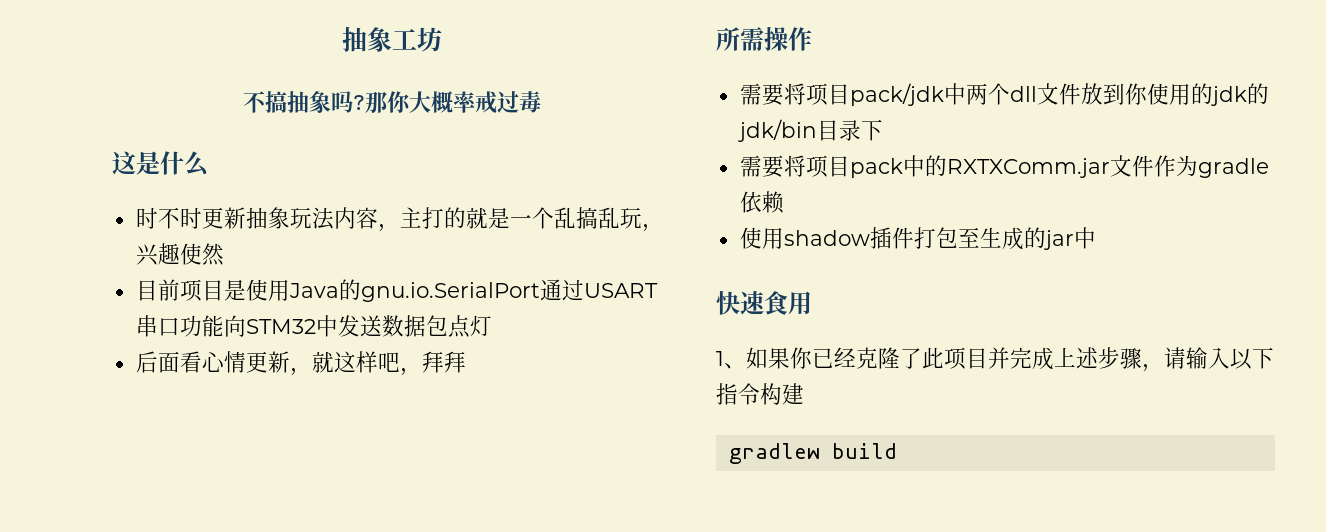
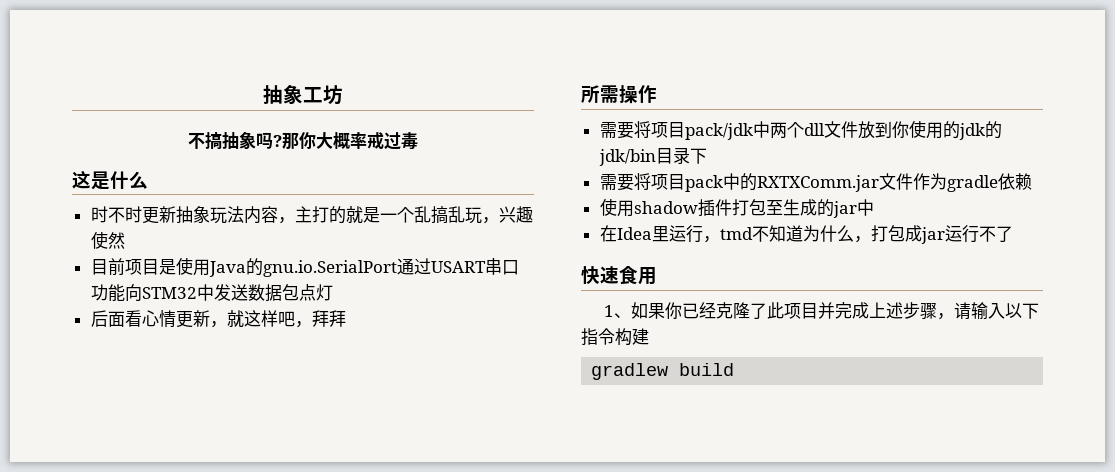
+ 在Idea里运行，tmd不知道为什么，打包成jar运行不了

